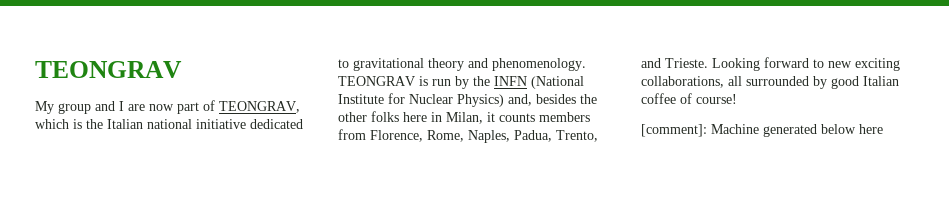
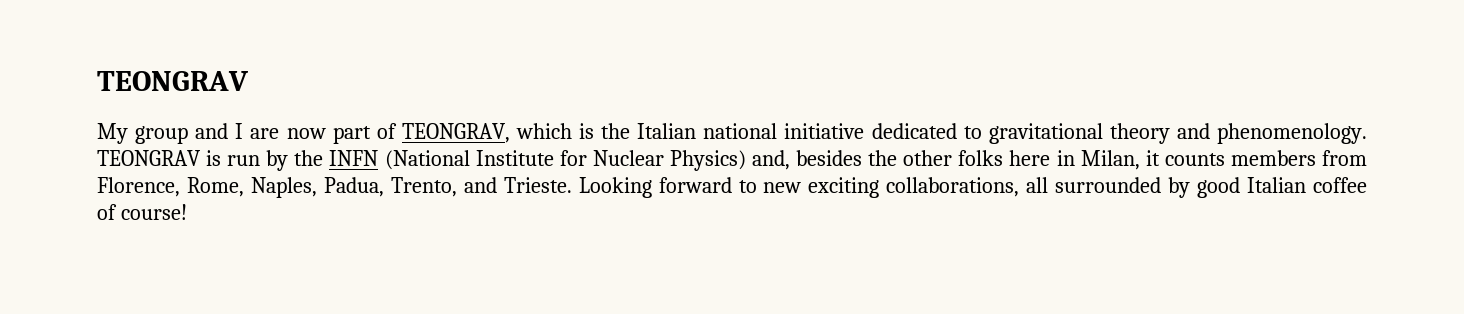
- [comment]: Machine generated below here

